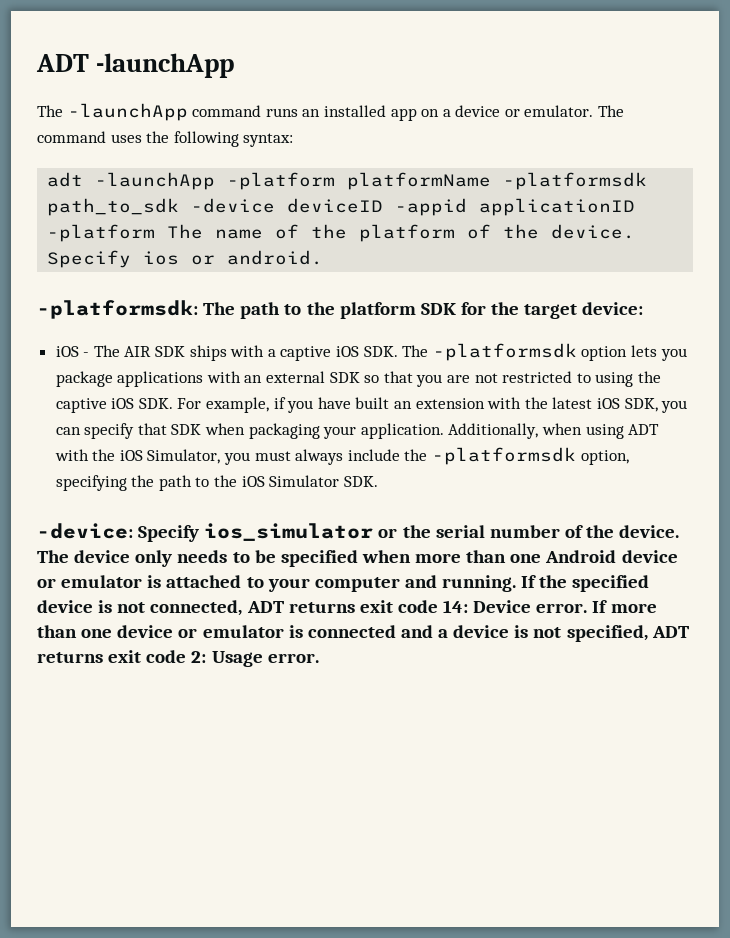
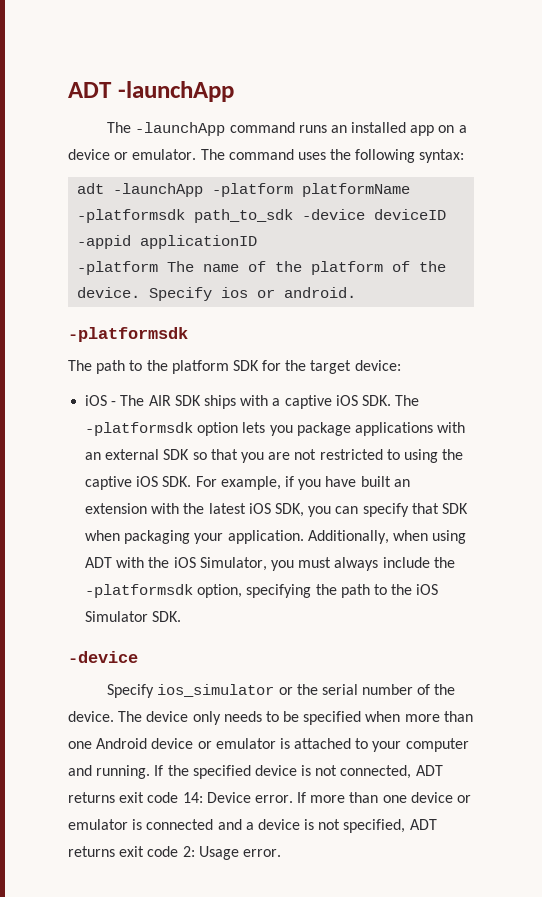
  Specify ios or android.
- -platformsdk: The path to the platform SDK for the target device:
+ -platformsdk
+ The path to the platform SDK for the target device:
  Additionally, when using ADT with the iOS Simulator, you must always include the -platformsdk option, specifying the path to the iOS Simulator SDK.
- -device: Specify ios_simulator or the serial number of the device.
+ -device
+ Specify ios_simulator or the serial number of the device.

